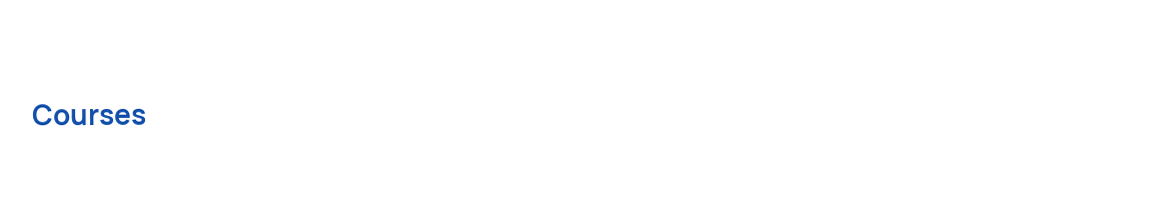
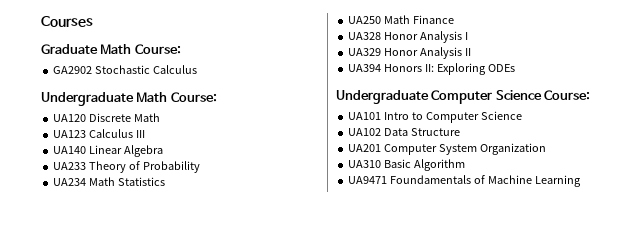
+ Graduate Math Course:
+ GA2902 Stochastic Calculus
+ Undergraduate Math Course:
+ UA120 Discrete Math
+ UA123 Calculus III
+ UA140 Linear Algebra
+ UA233 Theory of Probability
+ UA234 Math Statistics
+ UA250 Math Finance
+ UA328 Honor Analysis I
+ UA329 Honor Analysis II
+ UA394 Honors II: Exploring ODEs
+ Undergraduate Computer Science Course:
+ UA101 Intro to Computer Science
+ UA102 Data Structure
+ UA201 Computer System Organization
+ UA310 Basic Algorithm
+ UA9471 Foundamentals of Machine Learning

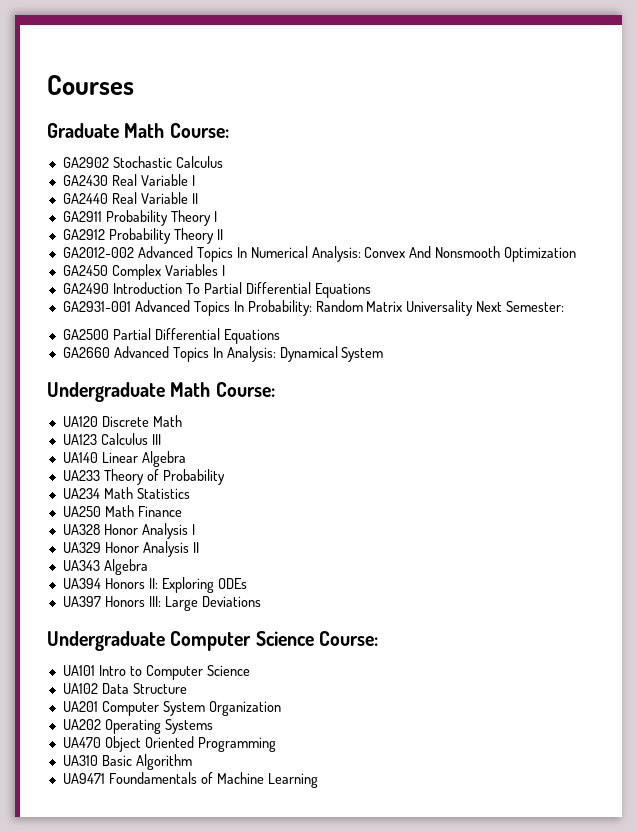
+ GA2430 Real Variable I
+ GA2440 Real Variable II
+ GA2911 Probability Theory I
+ GA2912 Probability Theory II
+ GA2012-002 Advanced Topics In Numerical Analysis: Convex And Nonsmooth Optimization
+ GA2450 Complex Variables I
+ GA2490 Introduction To Partial Differential Equations
+ GA2931-001 Advanced Topics In Probability: Random Matrix Universality Next Semester:
+ GA2500 Partial Differential Equations
+ GA2660 Advanced Topics In Analysis: Dynamical System
+ UA343 Algebra
+ UA397 Honors III: Large Deviations
+ UA202 Operating Systems
+ UA470 Object Oriented Programming

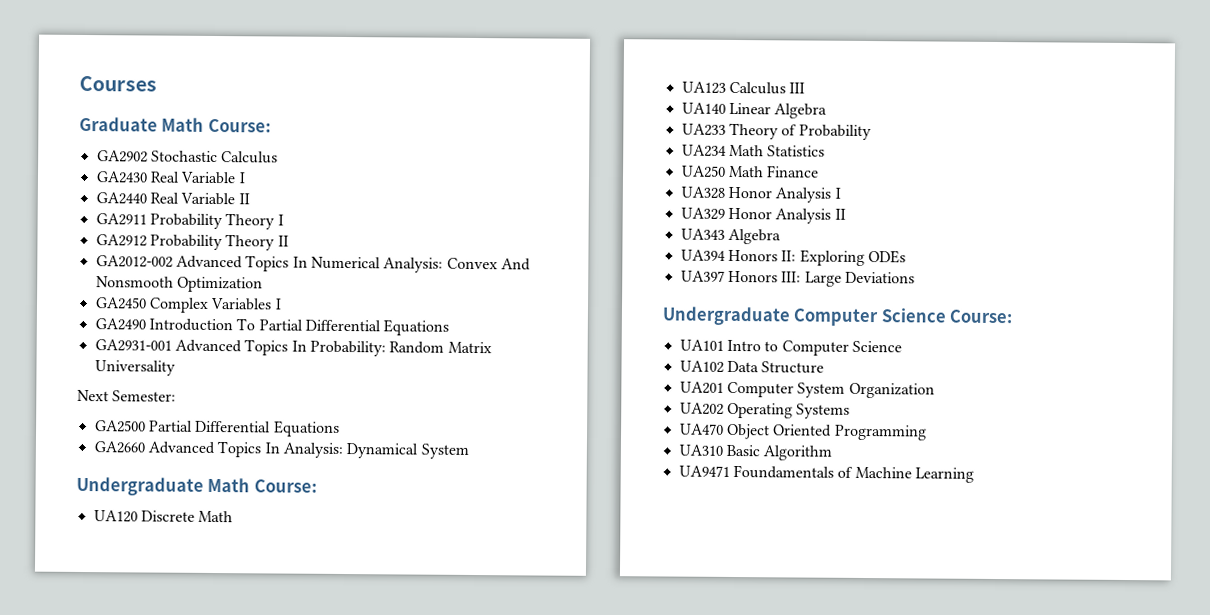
- GA2931-001 Advanced Topics In Probability: Random Matrix Universality Next Semester:
+ GA2931-001 Advanced Topics In Probability: Random Matrix Universality
+ Next Semester:

